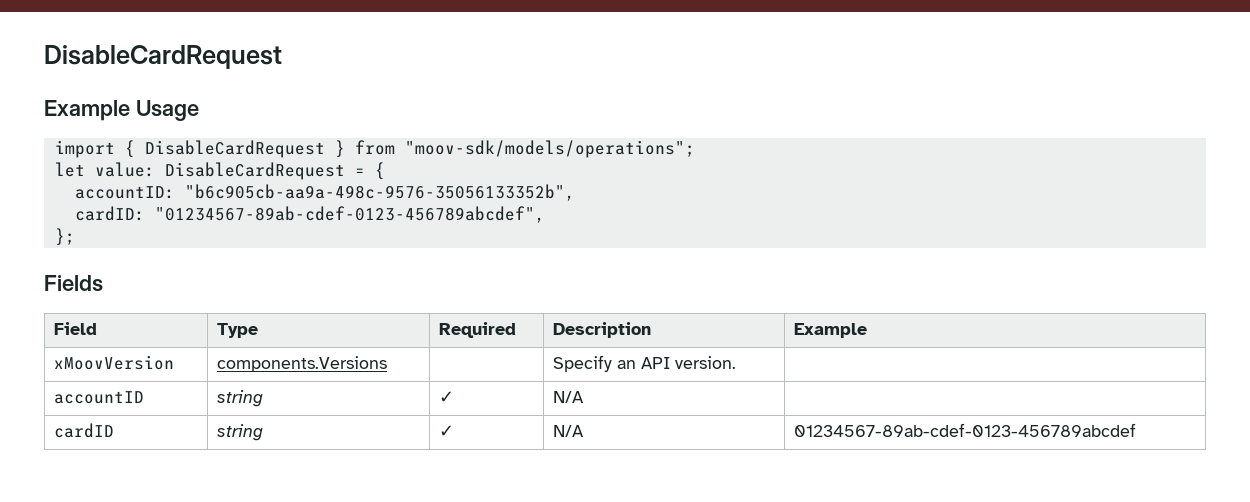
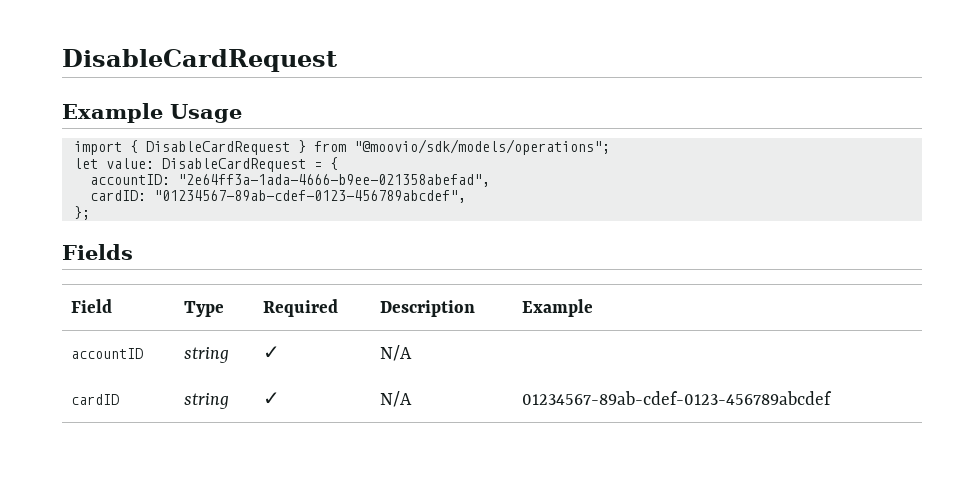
- import { DisableCardRequest } from "moov-sdk/models/operations";
+ import { DisableCardRequest } from "@moovio/sdk/models/operations";
- accountID: "b6c905cb-aa9a-498c-9576-35056133352b",
+ accountID: "2e64ff3a-1ada-4666-b9ee-021358abefad",
- xMoovVersion | components.Versions | | Specify an API version. |

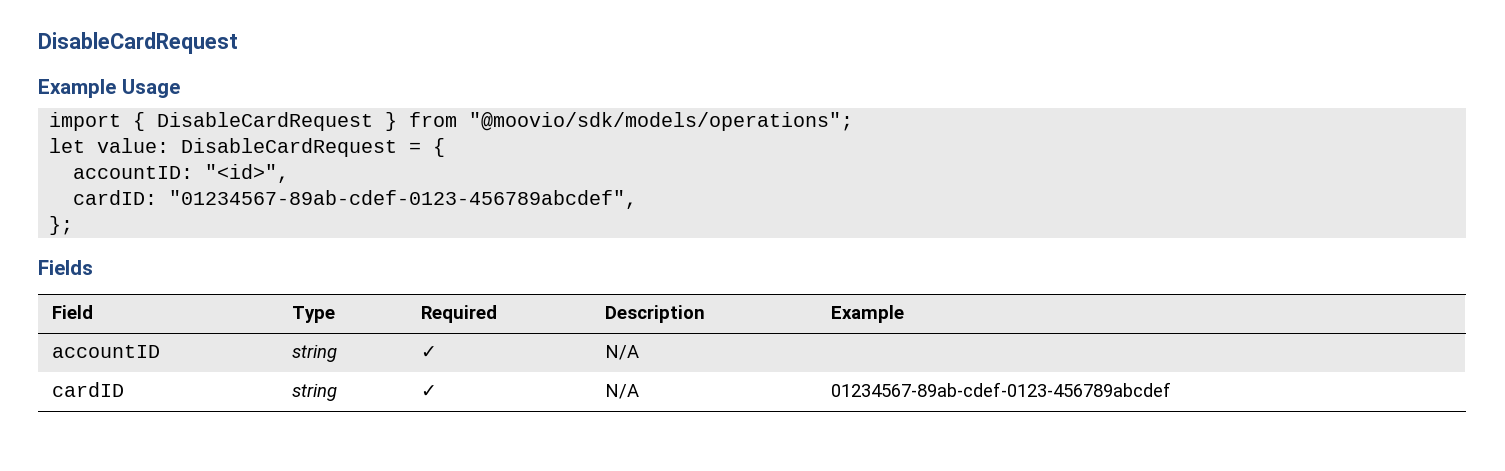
- accountID: "2e64ff3a-1ada-4666-b9ee-021358abefad",
+ accountID: "<id>",

